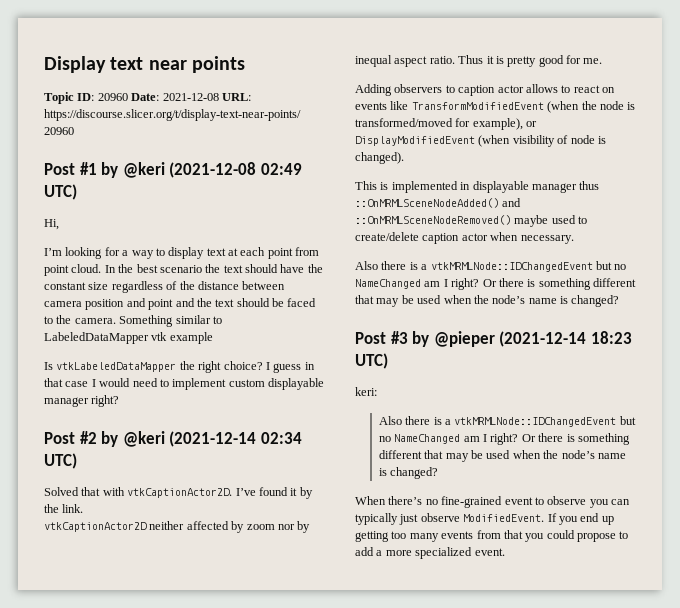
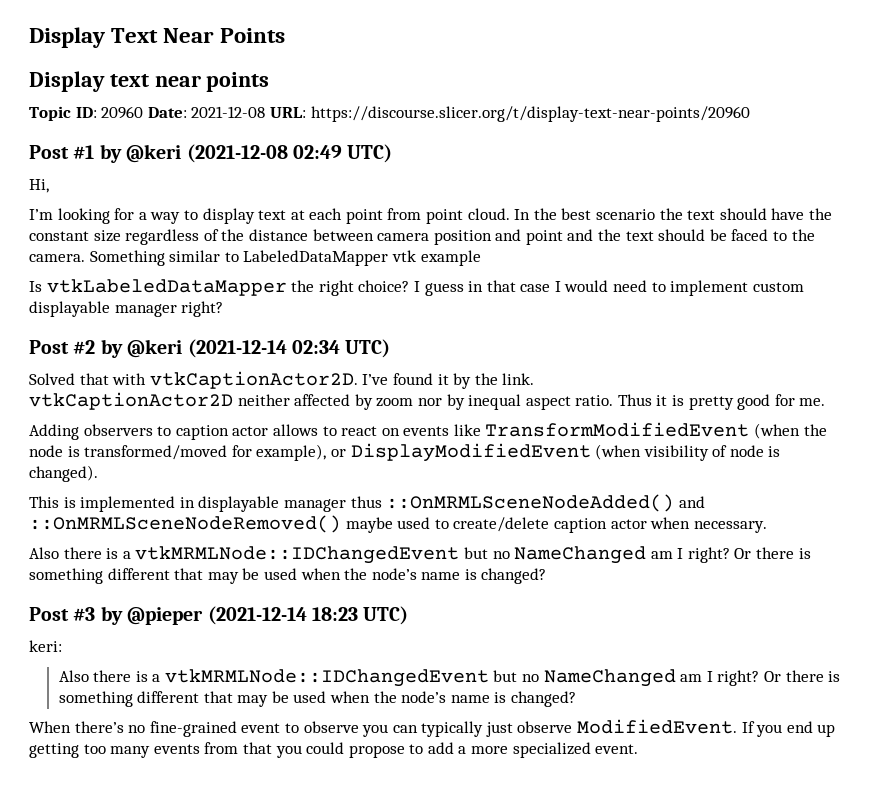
+ Display Text Near Points

